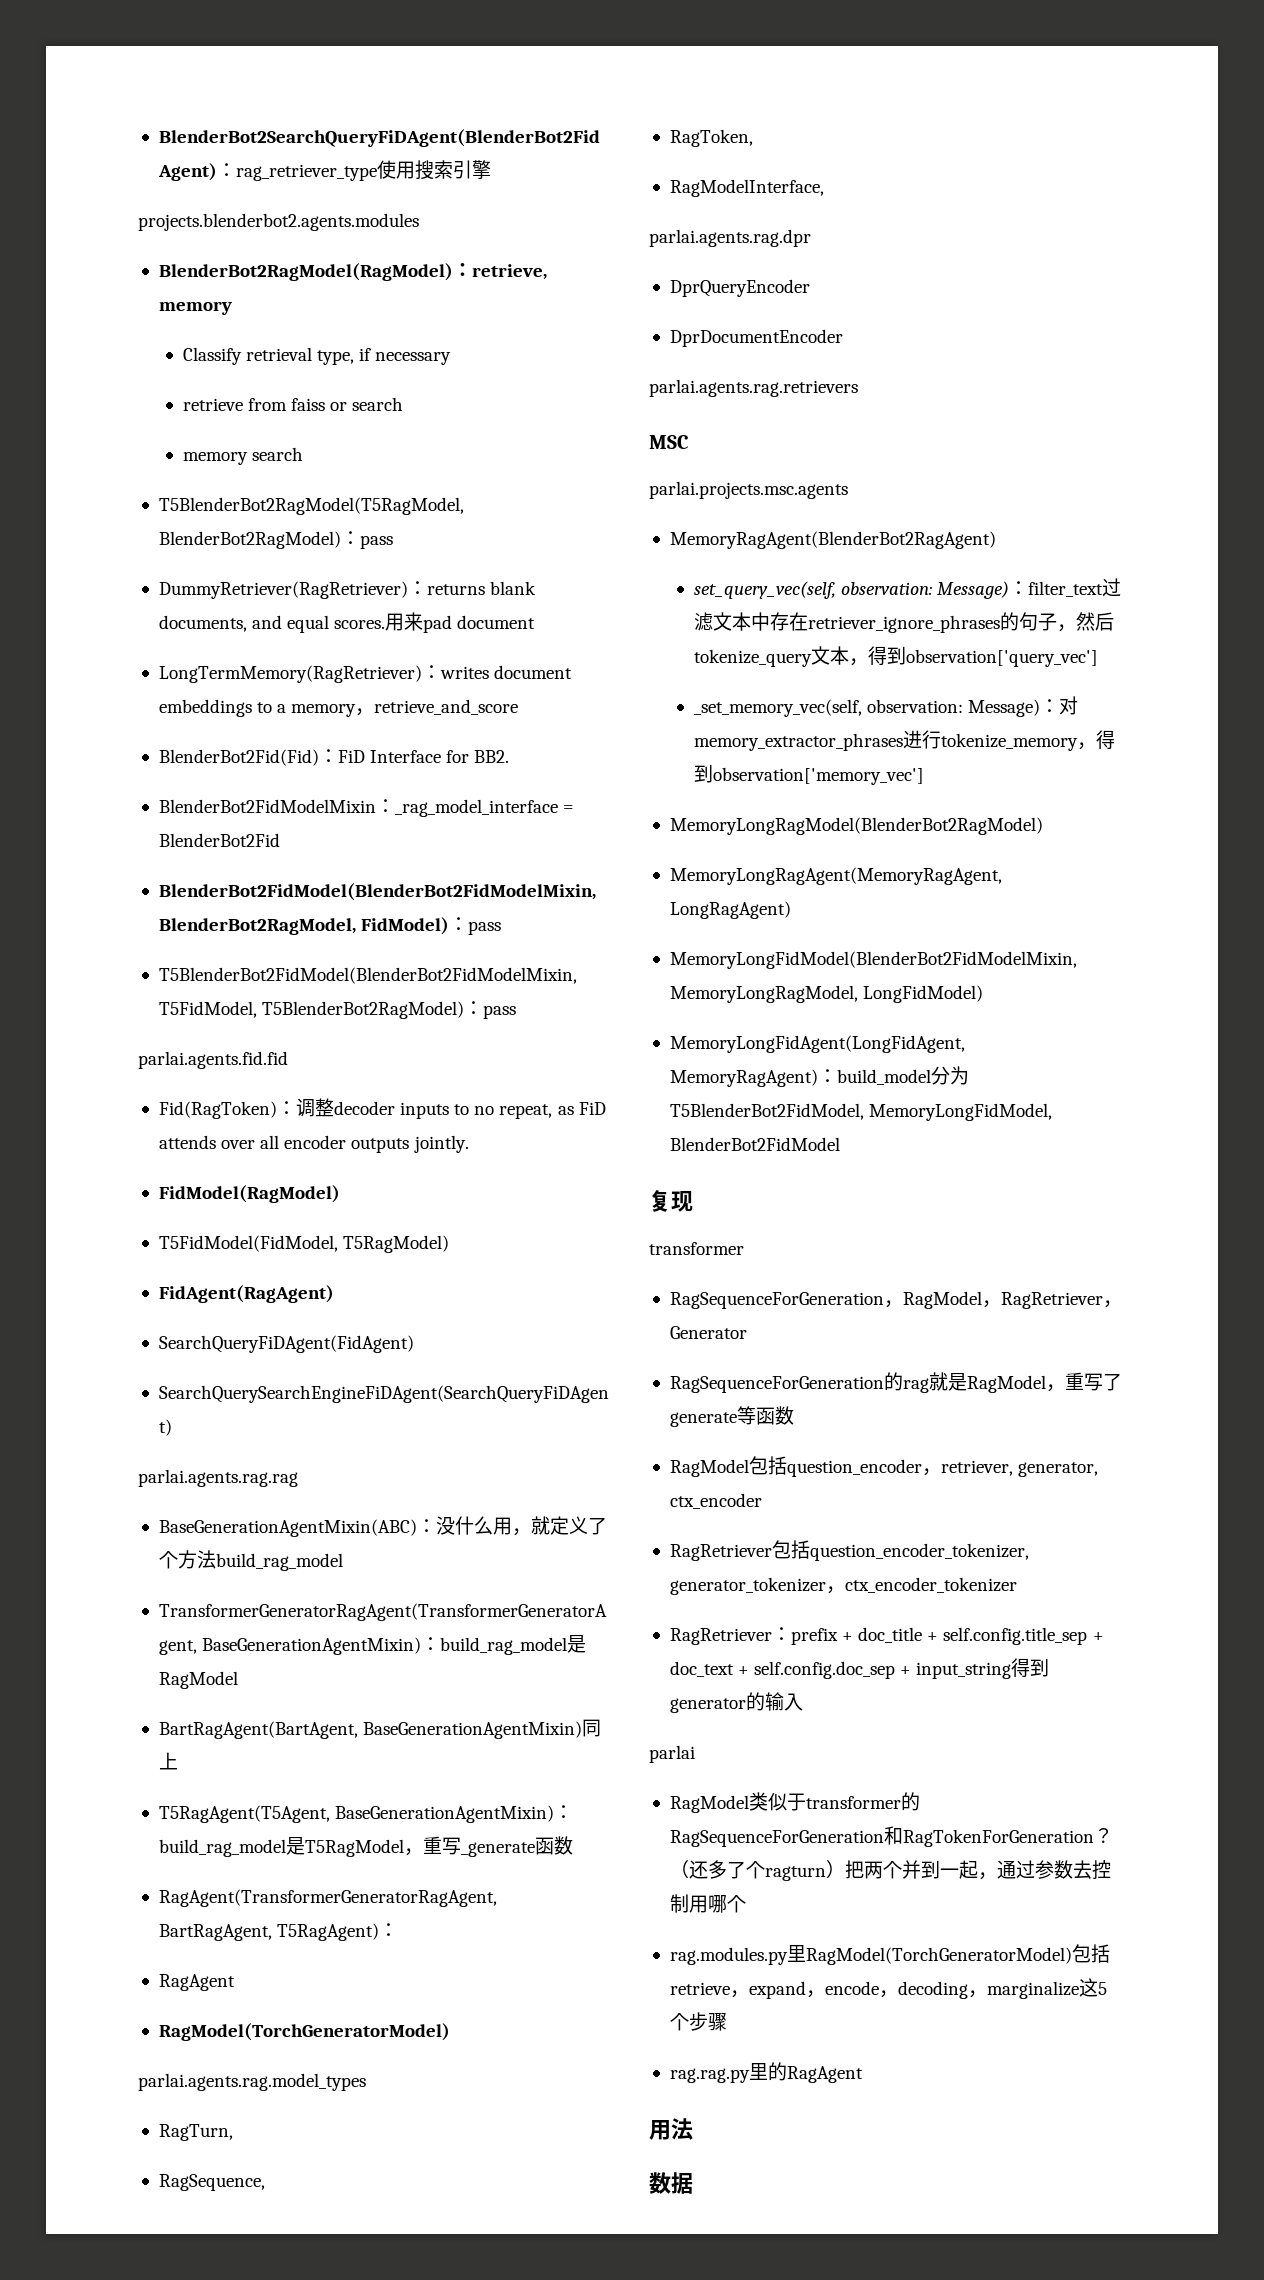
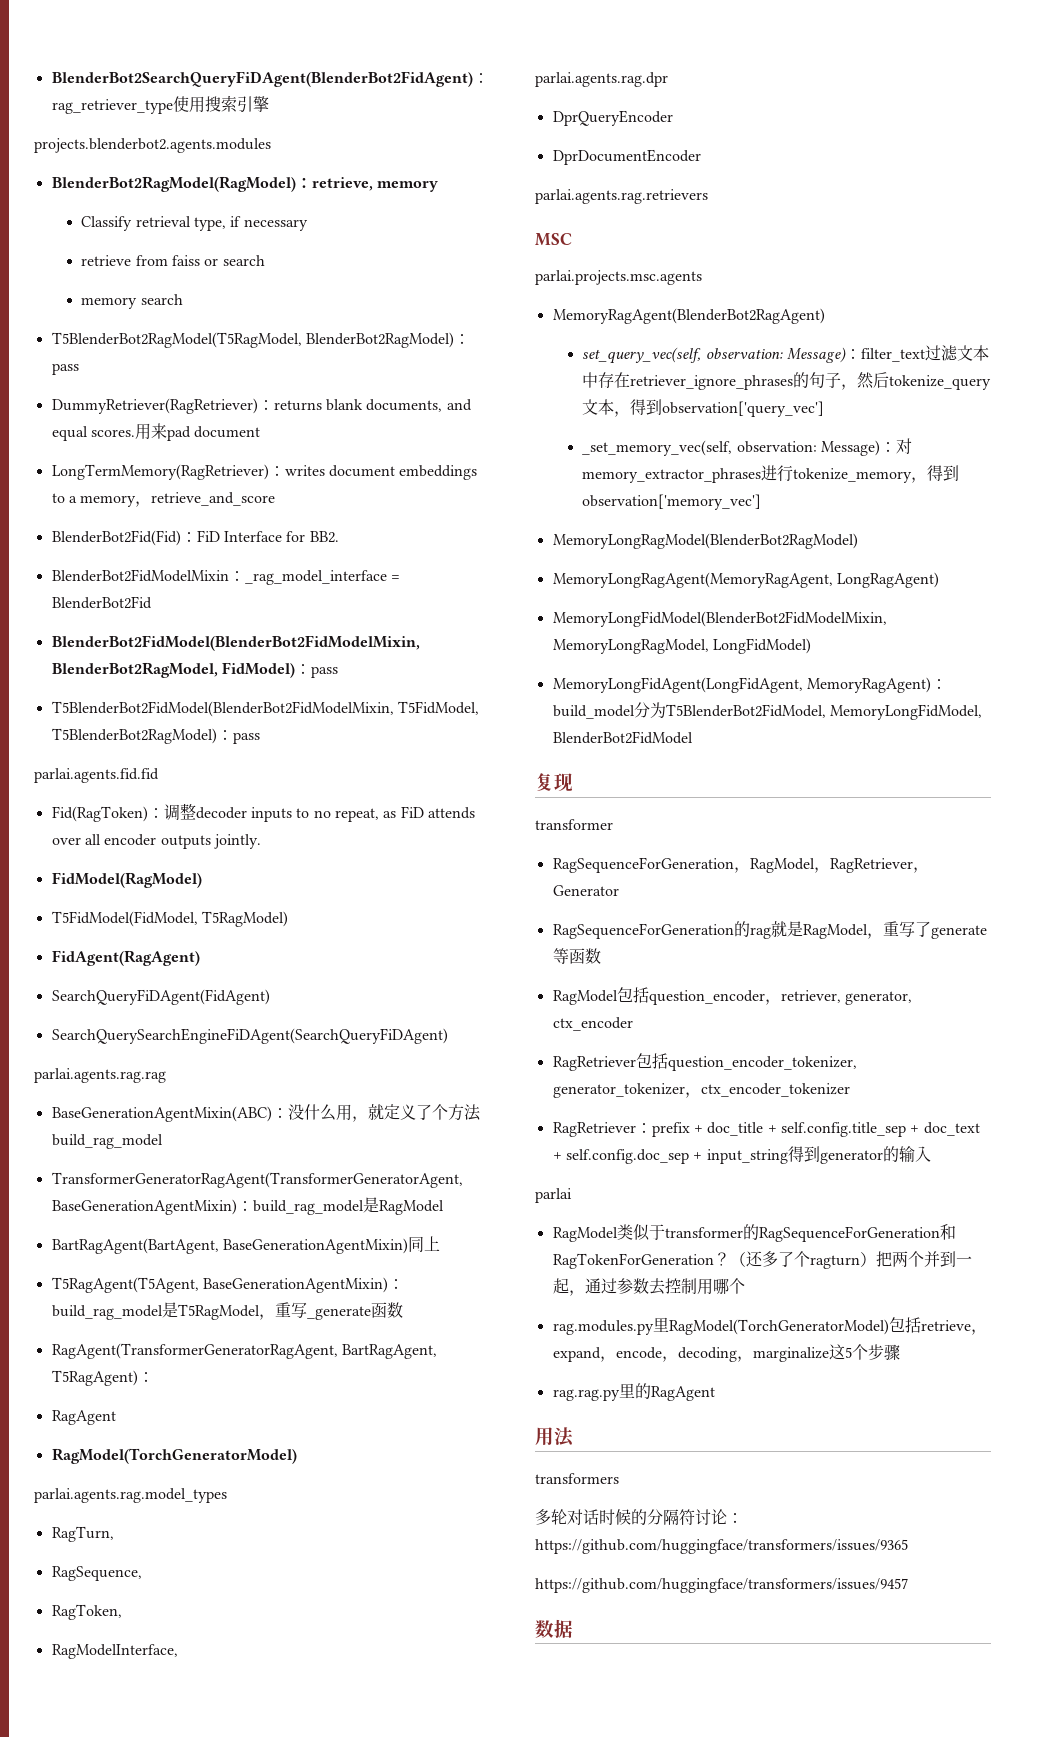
+ transformers
+ 多轮对话时候的分隔符讨论：https://github.com/huggingface/transformers/issues/9365
+ https://github.com/huggingface/transformers/issues/9457

